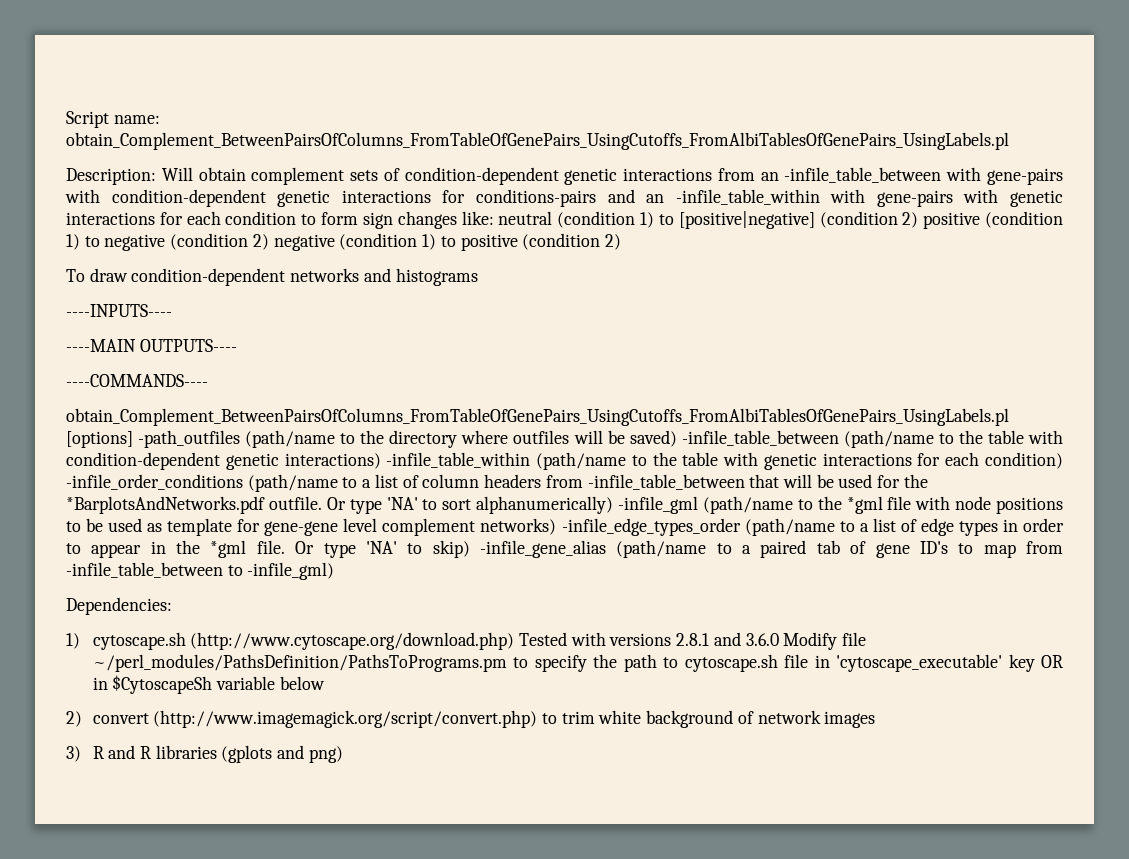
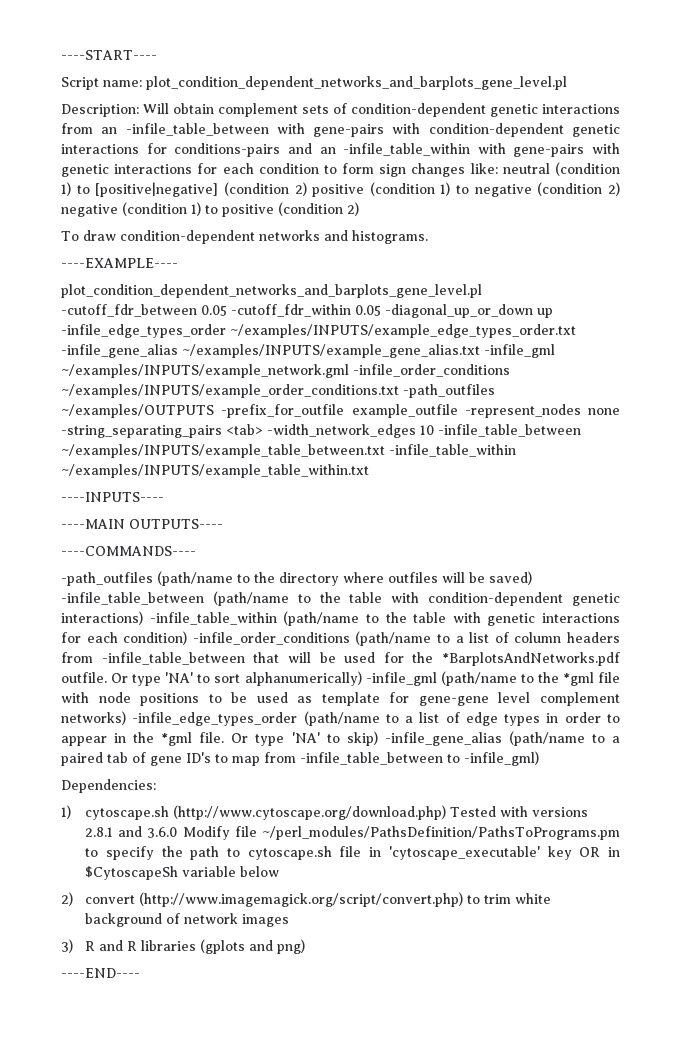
+ ----START----
- Script name: obtain_Complement_BetweenPairsOfColumns_FromTableOfGenePairs_UsingCutoffs_FromAlbiTablesOfGenePairs_UsingLabels.pl
+ Script name: plot_condition_dependent_networks_and_barplots_gene_level.pl
- To draw condition-dependent networks and histograms
+ To draw condition-dependent networks and histograms.
+ ----EXAMPLE----
+ plot_condition_dependent_networks_and_barplots_gene_level.pl -cutoff_fdr_between 0.05 -cutoff_fdr_within 0.05 -diagonal_up_or_down up -infile_edge_types_order ~/examples/INPUTS/example_edge_types_order.txt -infile_gene_alias ~/examples/INPUTS/example_gene_alias.txt -infile_gml ~/examples/INPUTS/example_network.gml -infile_order_conditions ~/examples/INPUTS/example_order_conditions.txt -path_outfiles ~/examples/OUTPUTS -prefix_for_outfile example_outfile -represent_nodes none -string_separating_pairs <tab> -width_network_edges 10 -infile_table_between ~/examples/INPUTS/example_table_between.txt -infile_table_within ~/examples/INPUTS/example_table_within.txt
- obtain_Complement_BetweenPairsOfColumns_FromTableOfGenePairs_UsingCutoffs_FromAlbiTablesOfGenePairs_UsingLabels.pl [options] -path_outfiles (path/name to the directory where outfiles will be saved) -infile_table_between (path/name to the table with condition-dependent genetic interactions) -infile_table_within (path/name to the table with genetic interactions for each condition) -infile_order_conditions (path/name to a list of column headers from -infile_table_between that will be used for the *BarplotsAndNetworks.pdf outfile.
+ -path_outfiles (path/name to the directory where outfiles will be saved) -infile_table_between (path/name to the table with condition-dependent genetic interactions) -infile_table_within (path/name to the table with genetic interactions for each condition) -infile_order_conditions (path/name to a list of column headers from -infile_table_between that will be used for the *BarplotsAndNetworks.pdf outfile.
+ ----END----

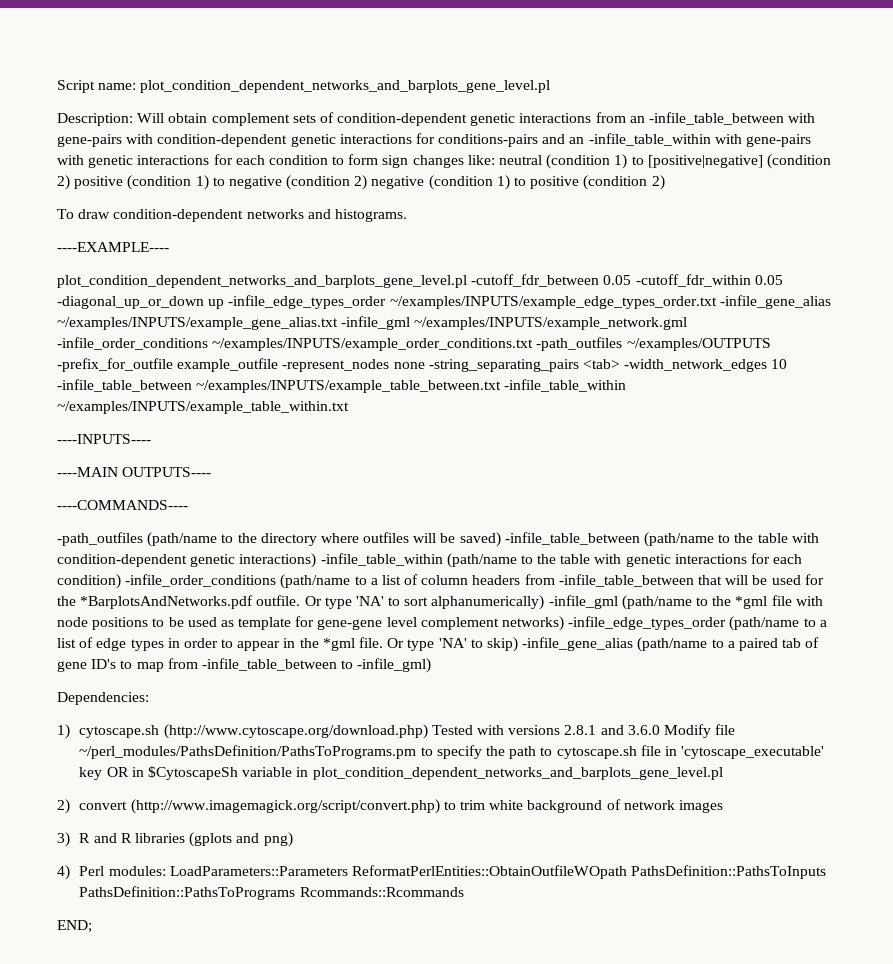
- ----START----
- 1) cytoscape.sh (http://www.cytoscape.org/download.php) Tested with versions 2.8.1 and 3.6.0 Modify file ~/perl_modules/PathsDefinition/PathsToPrograms.pm to specify the path to cytoscape.sh file in 'cytoscape_executable' key OR in $CytoscapeSh variable below
+ 1) cytoscape.sh (http://www.cytoscape.org/download.php) Tested with versions 2.8.1 and 3.6.0 Modify file ~/perl_modules/PathsDefinition/PathsToPrograms.pm to specify the path to cytoscape.sh file in 'cytoscape_executable' key OR in $CytoscapeSh variable in plot_condition_dependent_networks_and_barplots_gene_level.pl
- ----END----
+ 4) Perl modules: LoadParameters::Parameters ReformatPerlEntities::ObtainOutfileWOpath PathsDefinition::PathsToInputs PathsDefinition::PathsToPrograms Rcommands::Rcommands
+ END;

